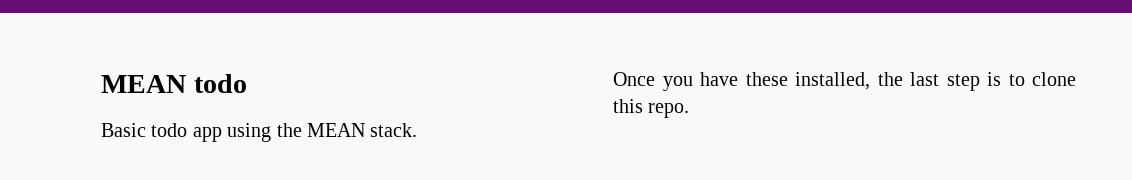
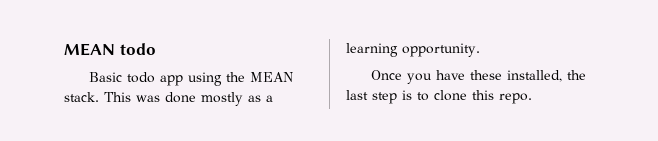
+ This was done mostly as a learning opportunity.

